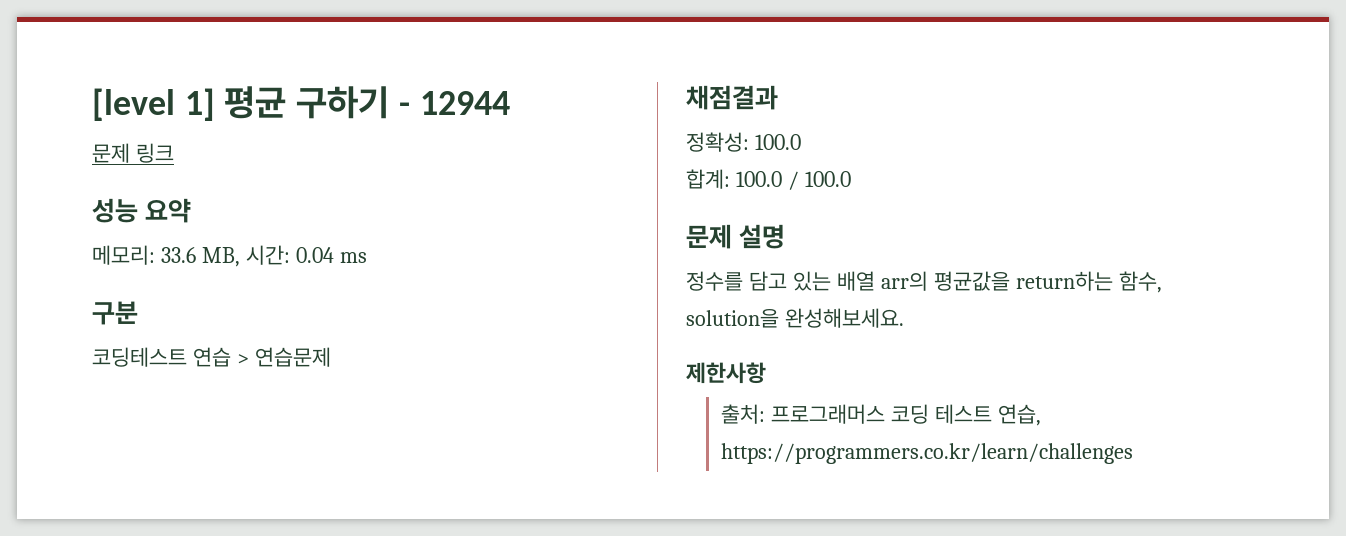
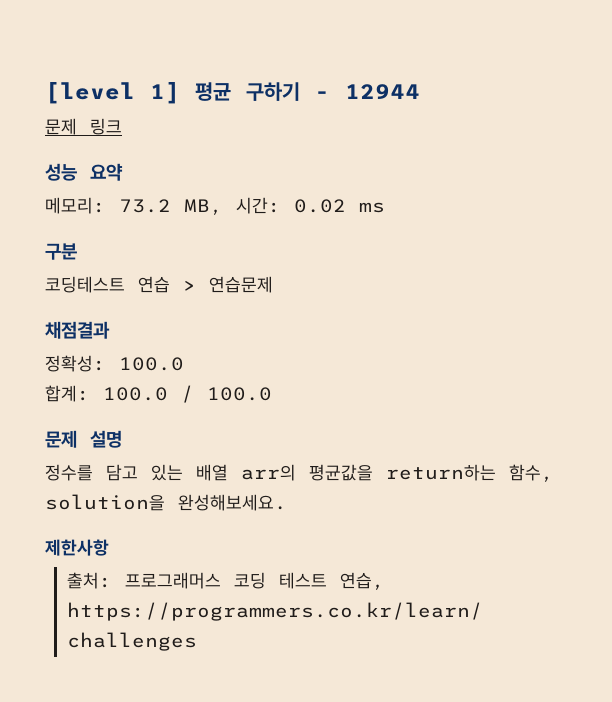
- 메모리: 33.6 MB, 시간: 0.04 ms
+ 메모리: 73.2 MB, 시간: 0.02 ms

